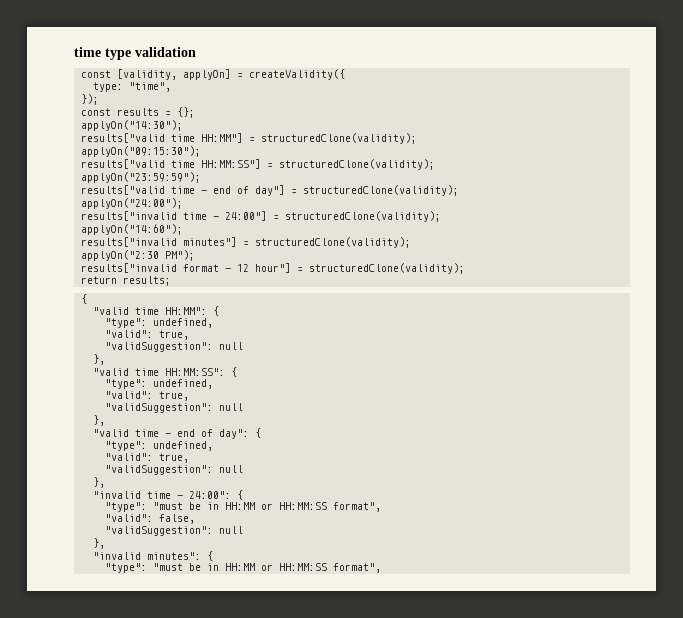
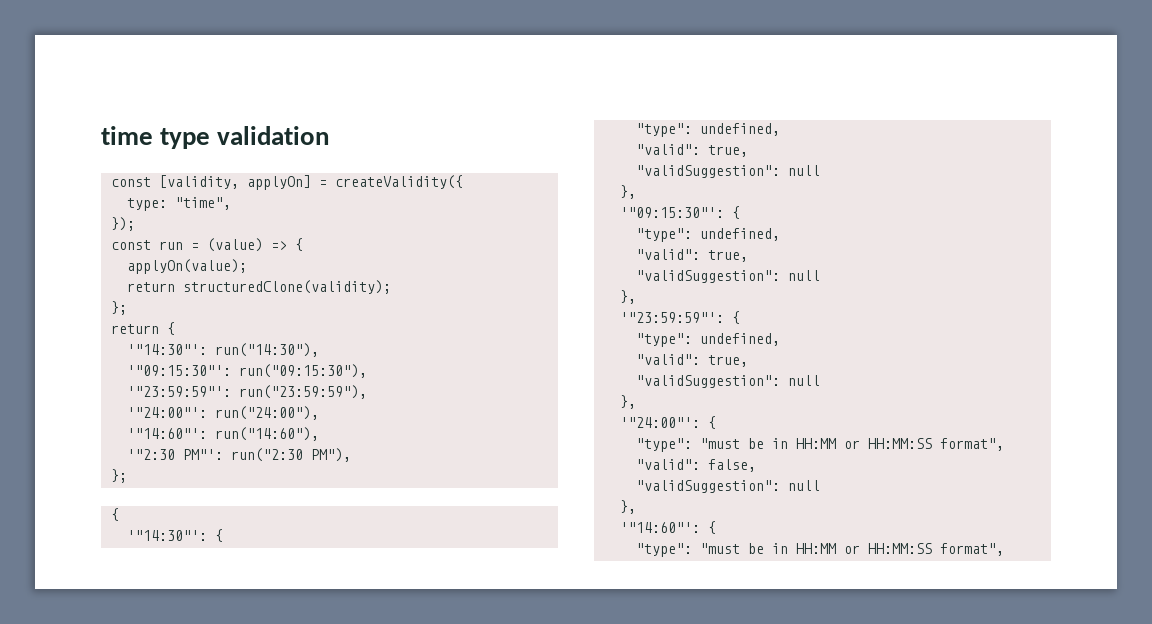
- const results = {};
- applyOn("14:30");
- results["valid time HH:MM"] = structuredClone(validity);
- applyOn("09:15:30");
- results["valid time HH:MM:SS"] = structuredClone(validity);
- applyOn("23:59:59");
- results["valid time - end of day"] = structuredClone(validity);
- applyOn("24:00");
- results["invalid time - 24:00"] = structuredClone(validity);
- applyOn("14:60");
- results["invalid minutes"] = structuredClone(validity);
- applyOn("2:30 PM");
- results["invalid format - 12 hour"] = structuredClone(validity);
- return results;
+ const run = (value) => {
+ applyOn(value);
+ return structuredClone(validity);
+ };
+ return {
+ '"14:30"': run("14:30"),
+ '"09:15:30"': run("09:15:30"),
+ '"23:59:59"': run("23:59:59"),
+ '"24:00"': run("24:00"),
+ '"14:60"': run("14:60"),
+ '"2:30 PM"': run("2:30 PM"),
+ };
  {
- "valid time HH:MM": {
+ '"14:30"': {
  "type": undefined,
  "valid": true,
  "validSuggestion": null
  },
- "valid time HH:MM:SS": {
+ '"09:15:30"': {
  "type": undefined,
  "valid": true,
  "validSuggestion": null
  },
- "valid time - end of day": {
+ '"23:59:59"': {
  "type": undefined,
  "valid": true,
  "validSuggestion": null
  },
- "invalid time - 24:00": {
+ '"24:00"': {
- "invalid minutes": {
+ '"14:60"': {

